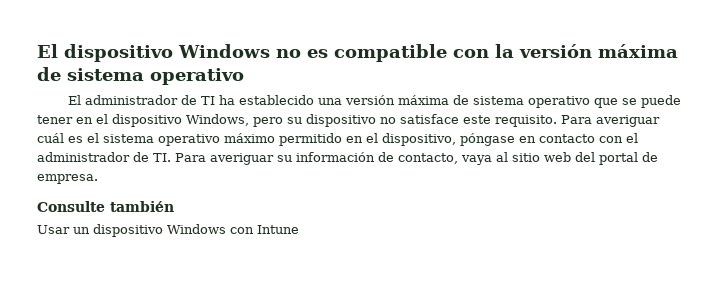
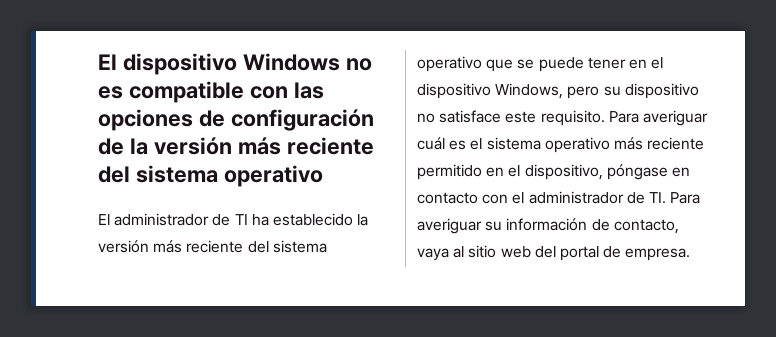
- El dispositivo Windows no es compatible con la versión máxima de sistema operativo
+ El dispositivo Windows no es compatible con las opciones de configuración de la versión más reciente del sistema operativo
- El administrador de TI ha establecido una versión máxima de sistema operativo que se puede tener en el dispositivo Windows, pero su dispositivo no satisface este requisito.
+ El administrador de TI ha establecido la versión más reciente del sistema operativo que se puede tener en el dispositivo Windows, pero su dispositivo no satisface este requisito.
- Para averiguar cuál es el sistema operativo máximo permitido en el dispositivo, póngase en contacto con el administrador de TI. Para averiguar su información de contacto, vaya al sitio web del portal de empresa.
+ Para averiguar cuál es el sistema operativo más reciente permitido en el dispositivo, póngase en contacto con el administrador de TI. Para averiguar su información de contacto, vaya al sitio web del portal de empresa.
- Consulte también
- Usar un dispositivo Windows con Intune

